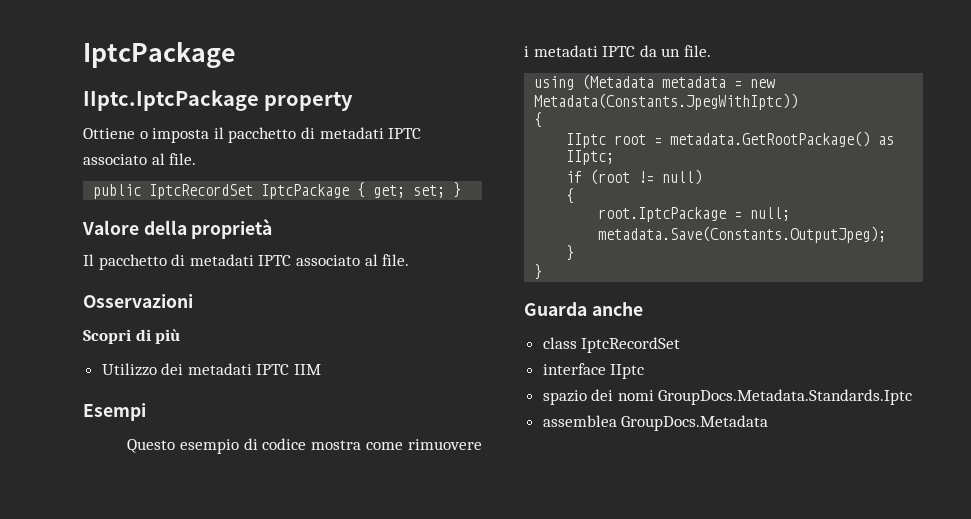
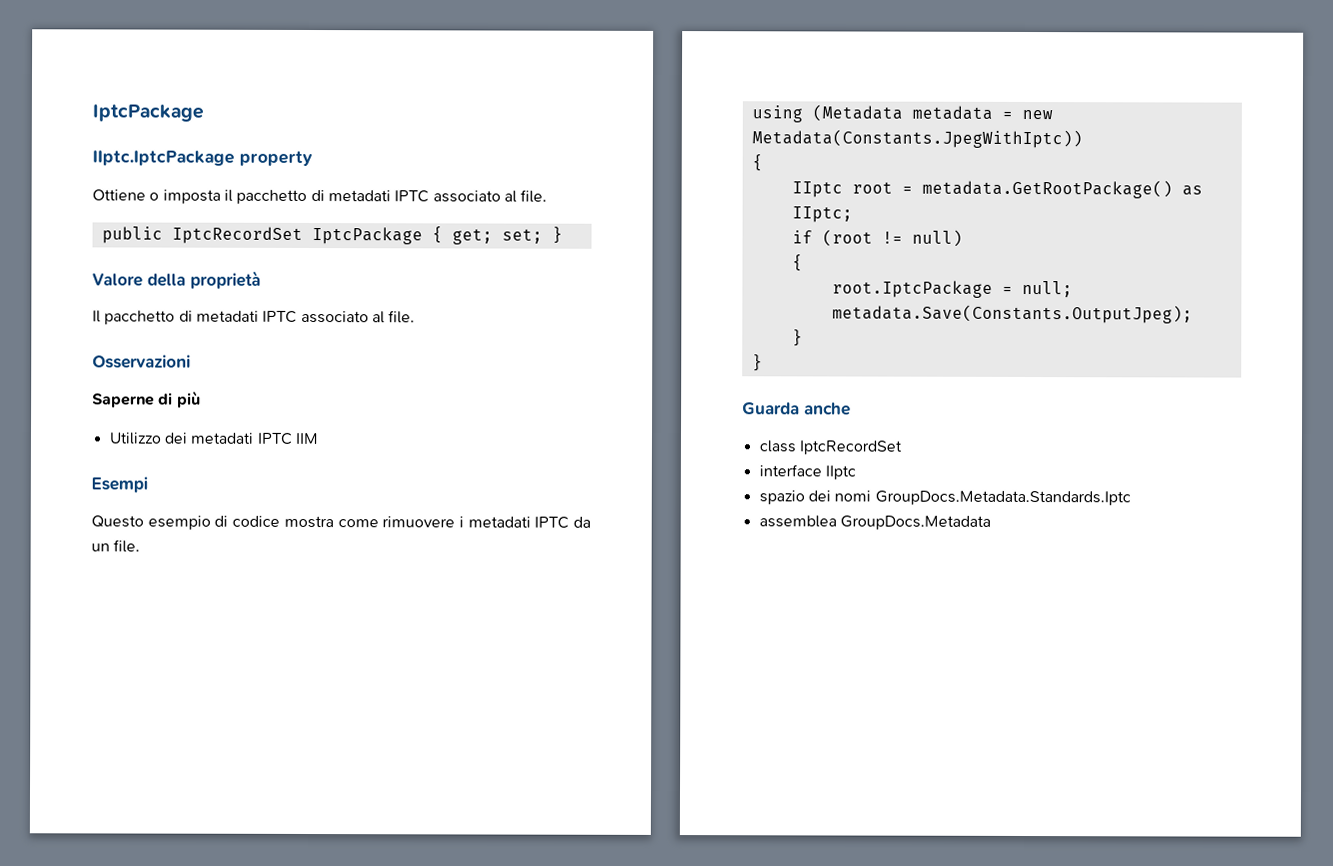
- Scopri di più
+ Saperne di più

